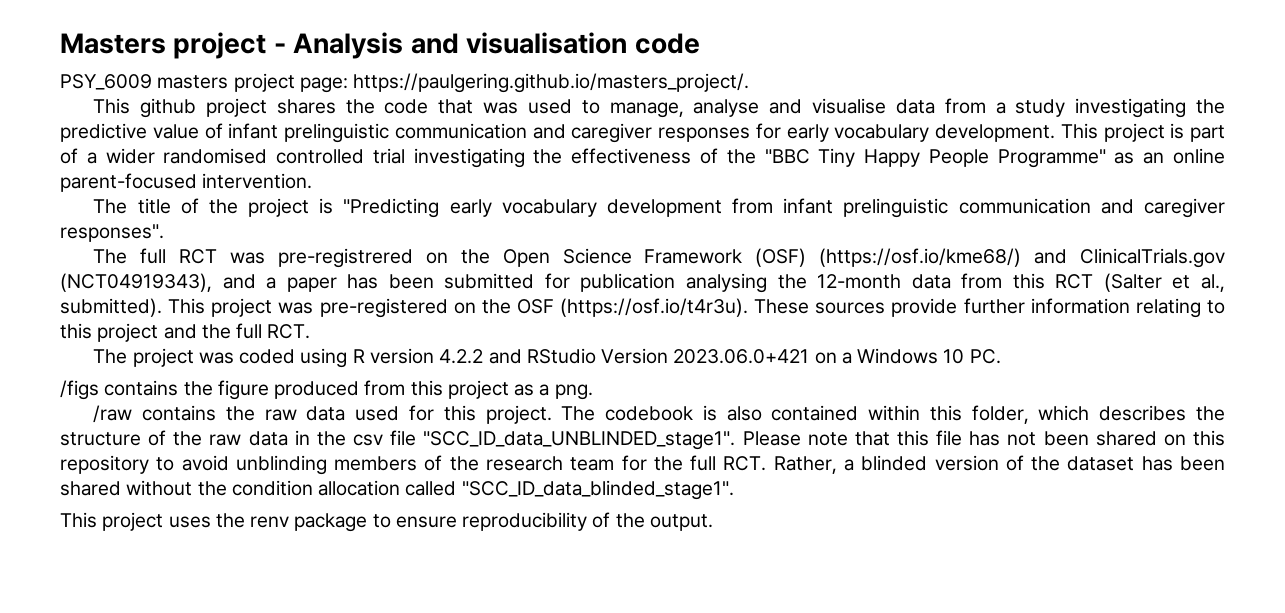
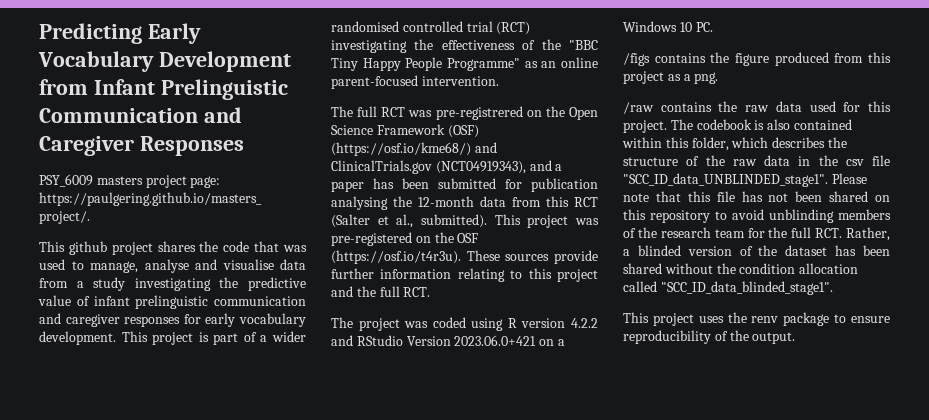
- Masters project - Analysis and visualisation code
+ Predicting Early Vocabulary Development from Infant Prelinguistic Communication and Caregiver Responses
- This project is part of a wider randomised controlled trial investigating the effectiveness of the "BBC Tiny Happy People Programme" as an online parent-focused intervention.
+ This project is part of a wider randomised controlled trial (RCT) investigating the effectiveness of the "BBC Tiny Happy People Programme" as an online parent-focused intervention.
- The title of the project is "Predicting early vocabulary development from infant prelinguistic communication and caregiver responses".

